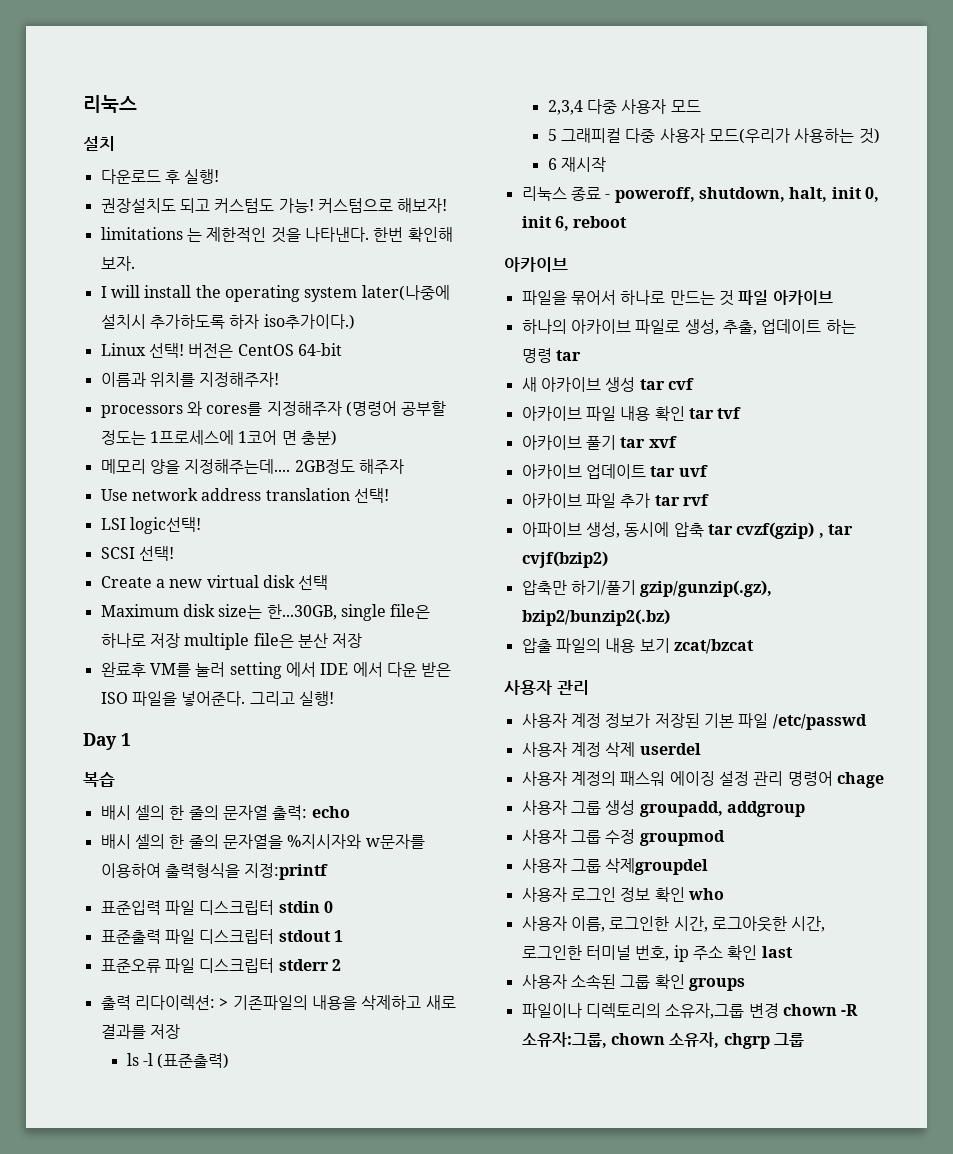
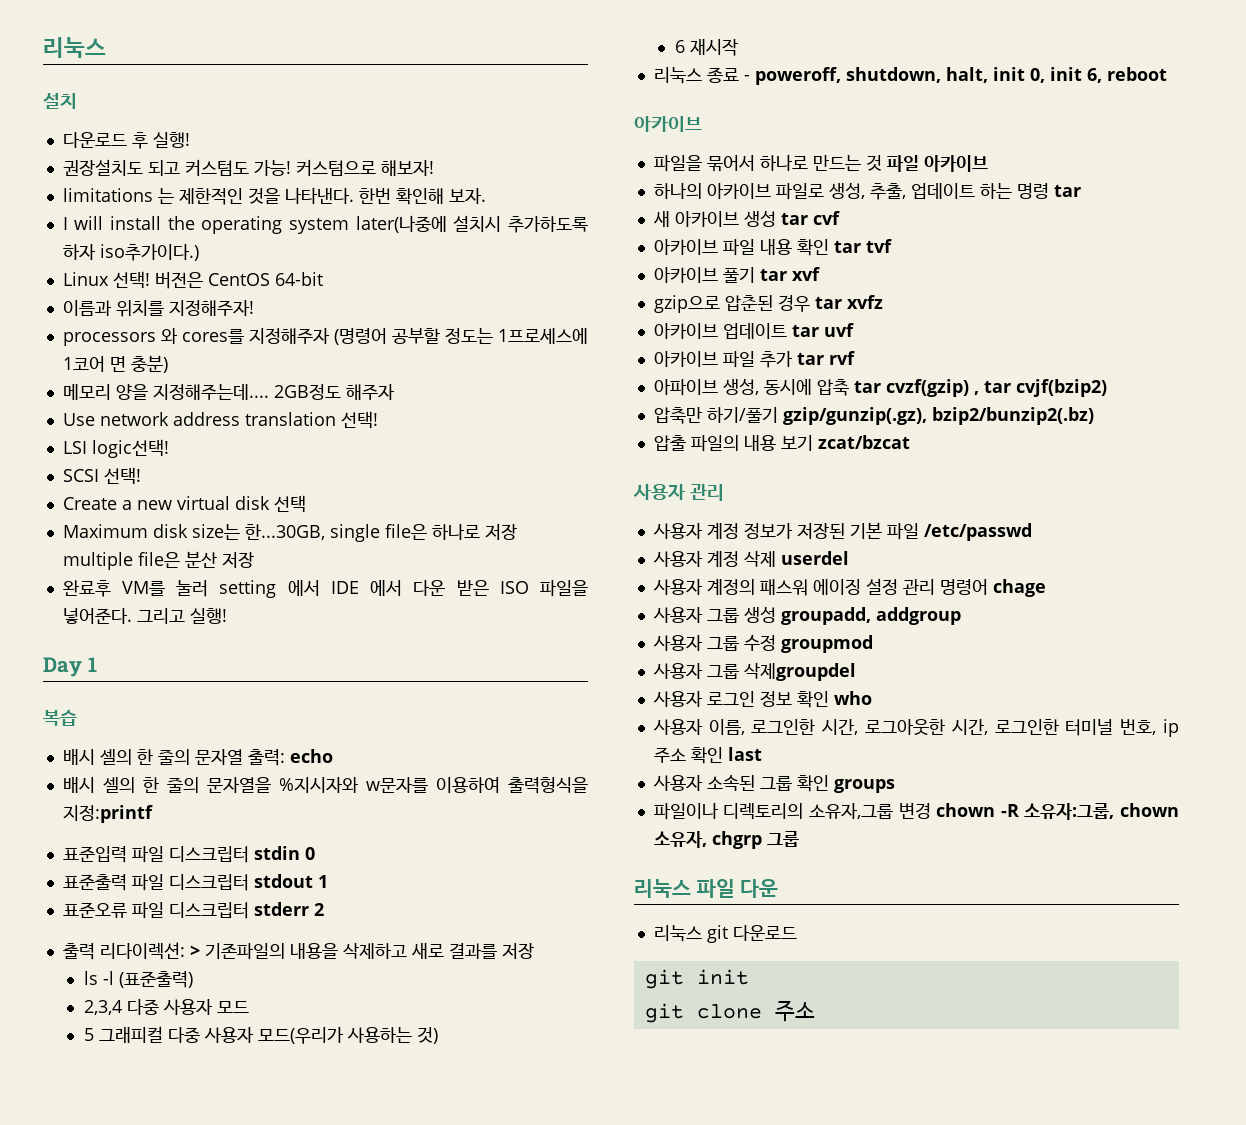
+ gzip으로 압춘된 경우 tar xvfz
+ 리눅스 파일 다운
+ 리눅스 git 다운로드
+ git init
+ git clone 주소

